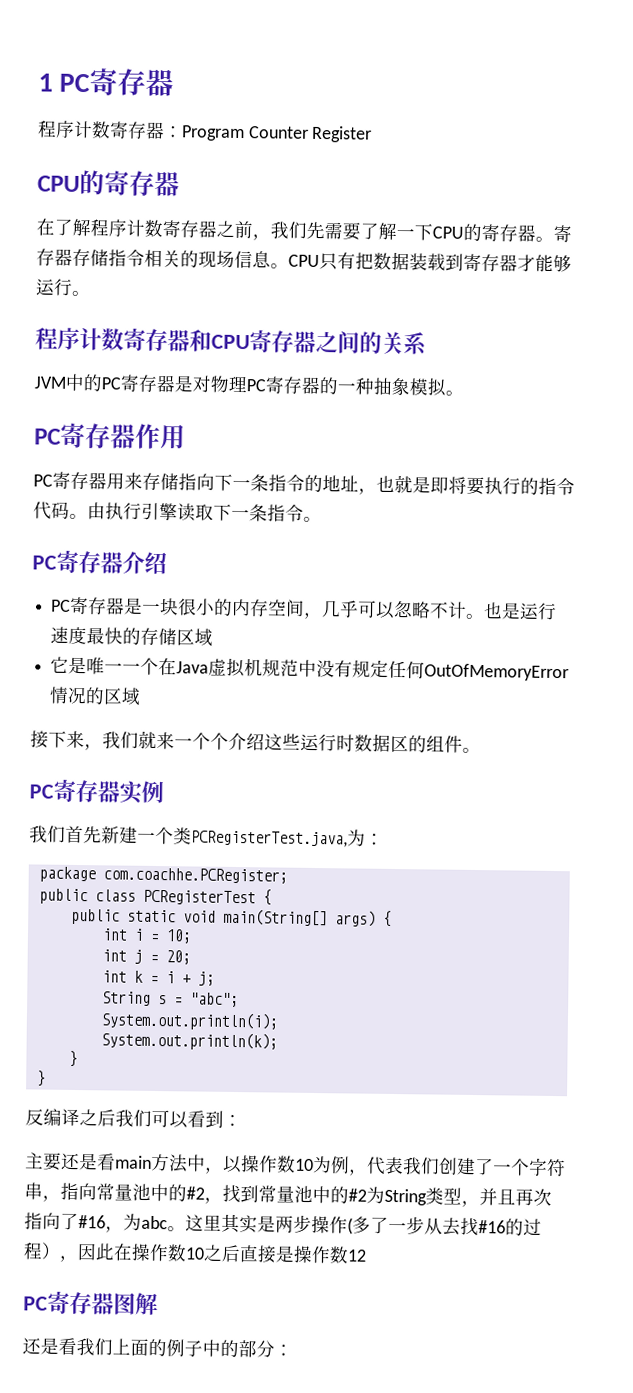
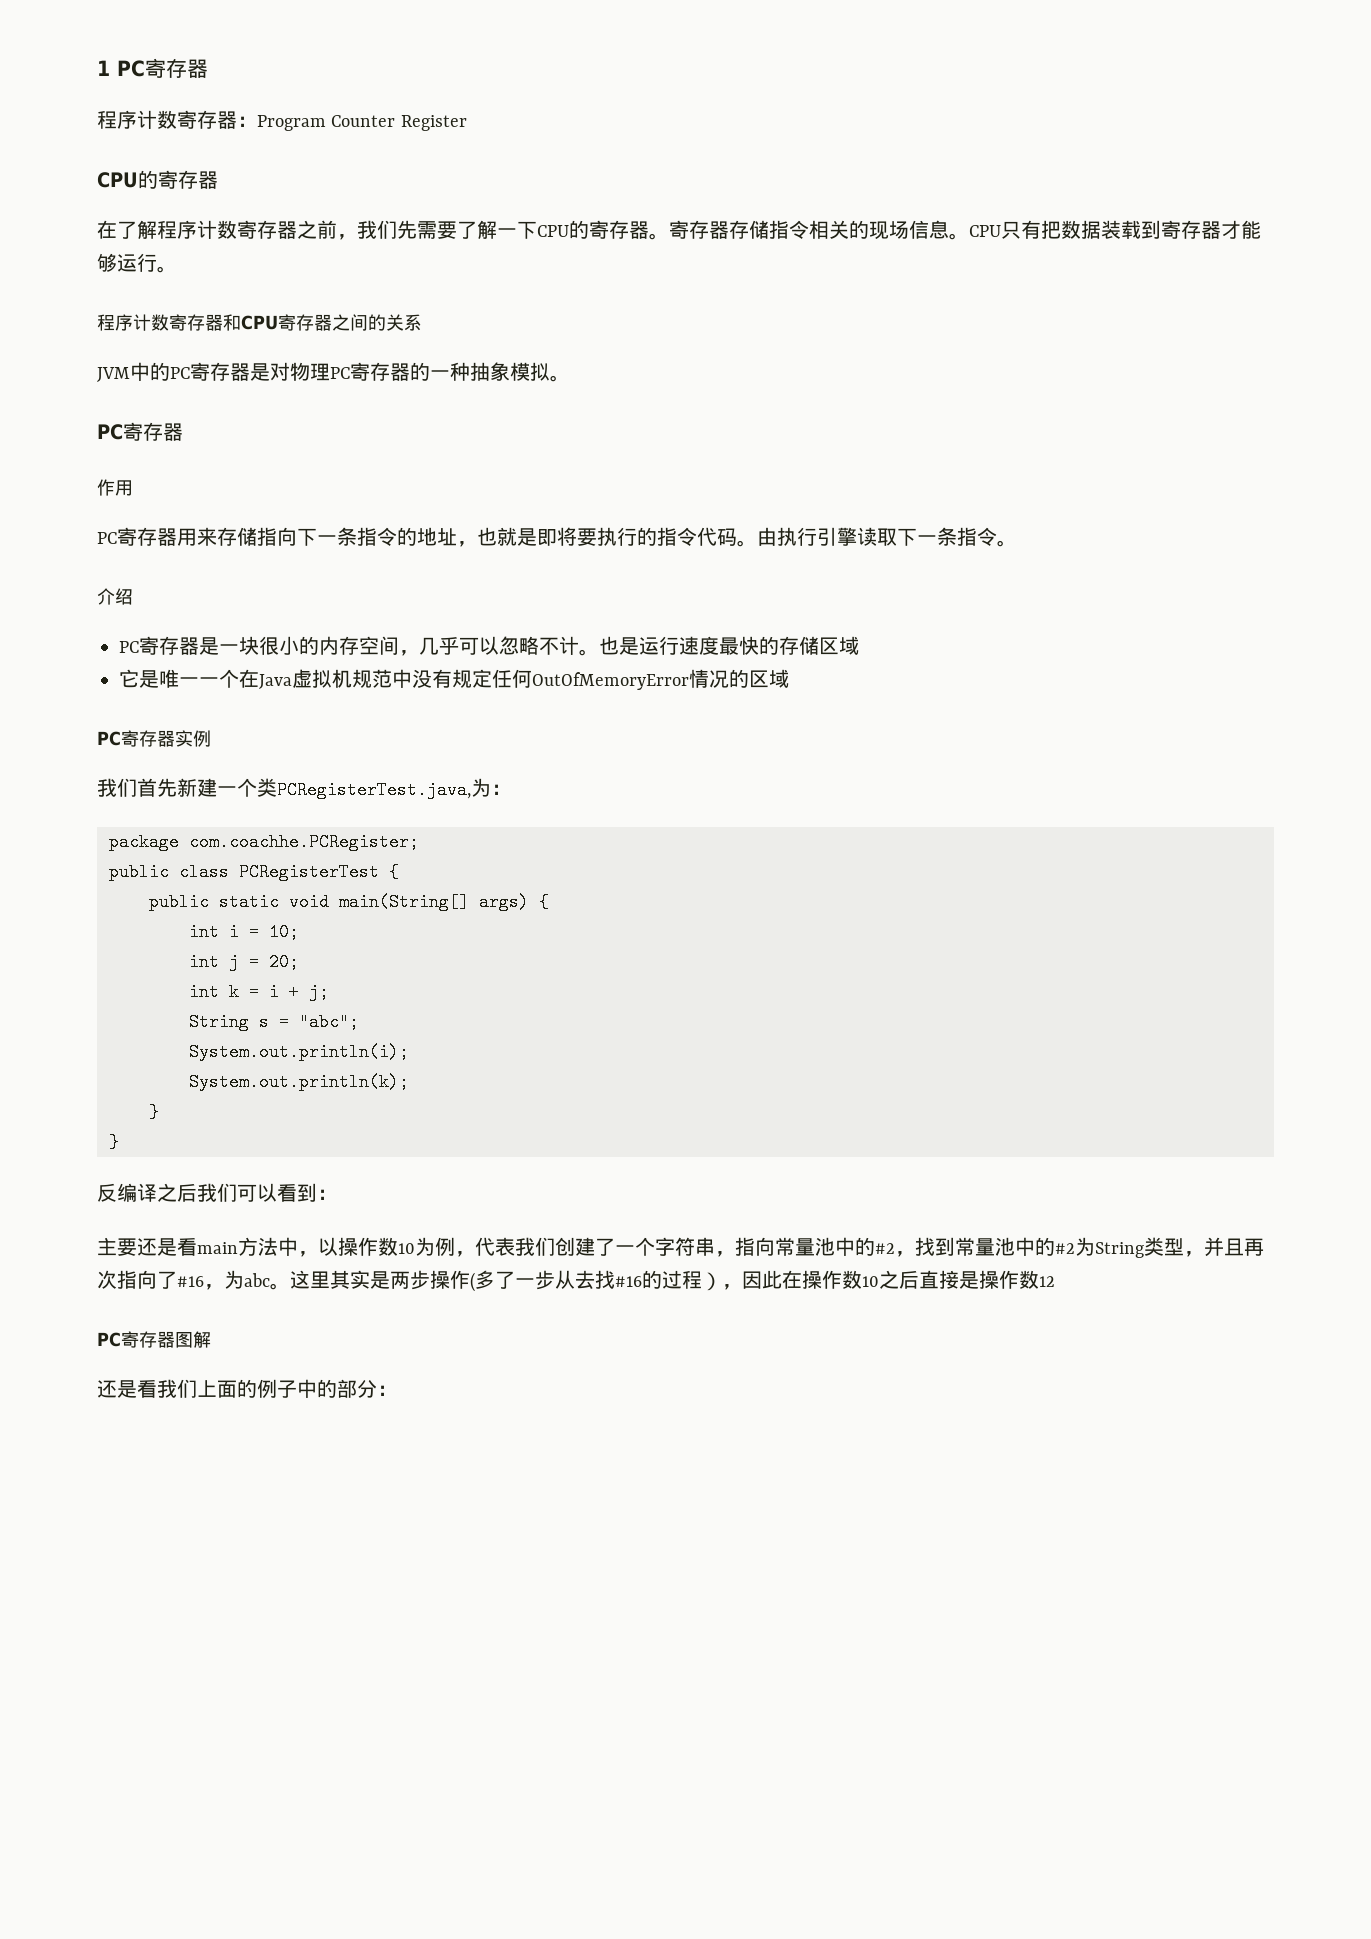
  JVM中的PC寄存器是对物理PC寄存器的一种抽象模拟。
- PC寄存器作用
+ PC寄存器
+ 作用
- PC寄存器介绍
+ 介绍
- 接下来，我们就来一个个介绍这些运行时数据区的组件。

